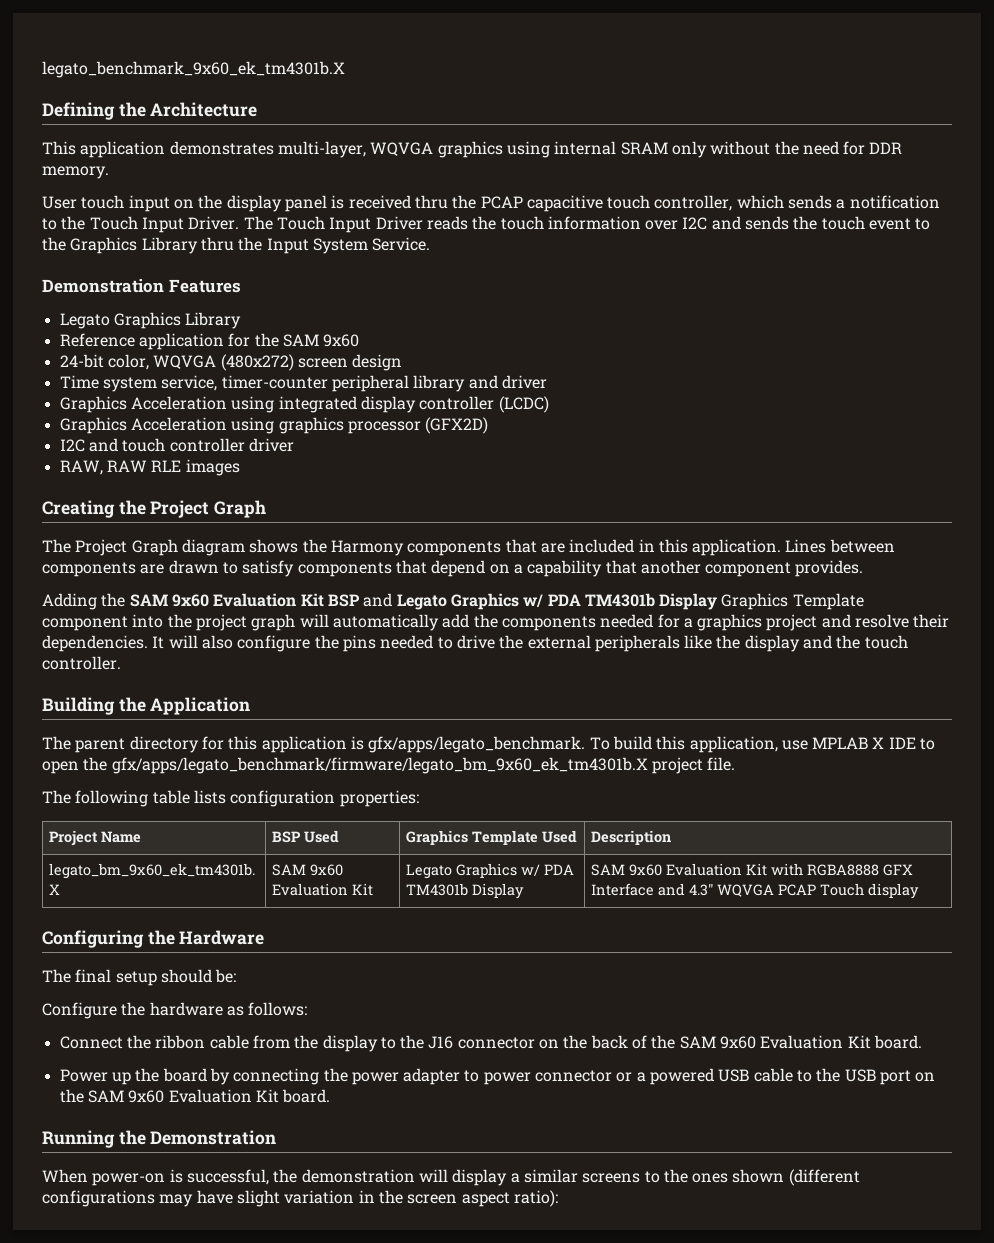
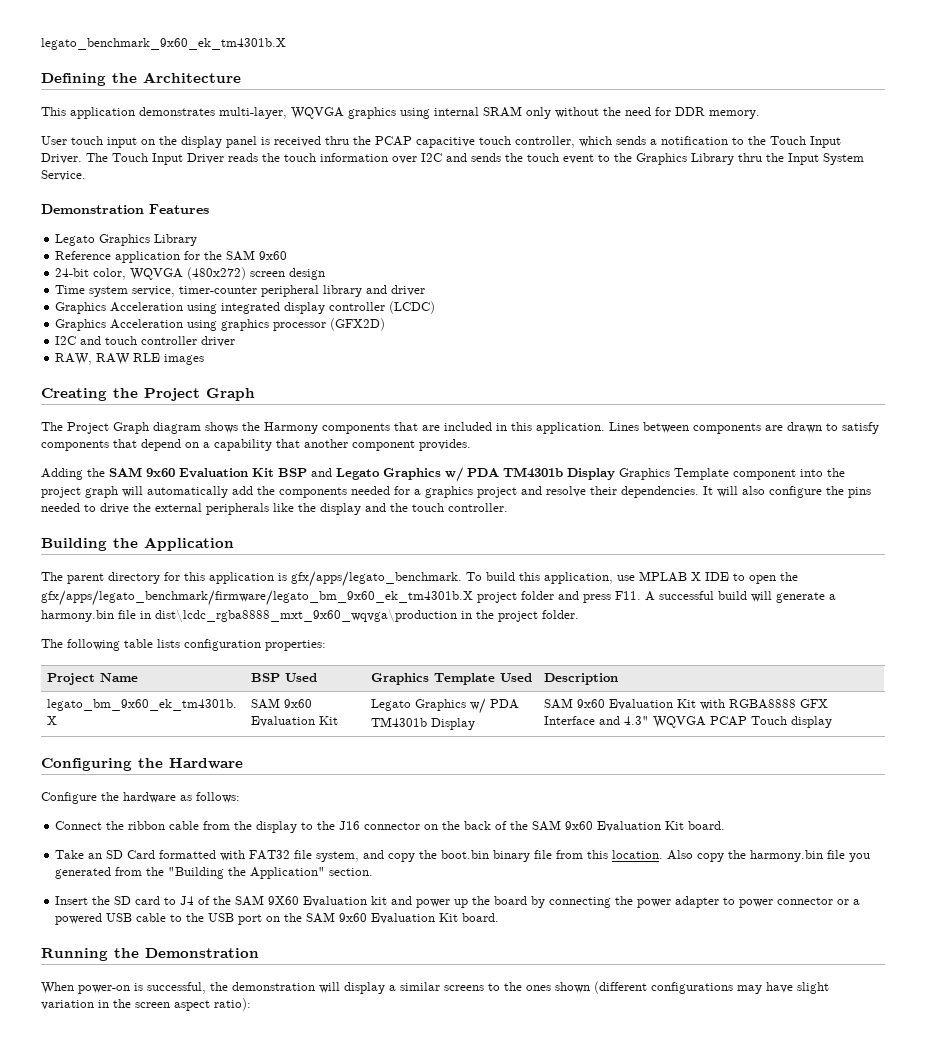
- To build this application, use MPLAB X IDE to open the gfx/apps/legato_benchmark/firmware/legato_bm_9x60_ek_tm4301b.X project file.
+ To build this application, use MPLAB X IDE to open the gfx/apps/legato_benchmark/firmware/legato_bm_9x60_ek_tm4301b.X project folder and press F11. A successful build will generate a harmony.bin file in dist\lcdc_rgba8888_mxt_9x60_wqvga\production in the project folder.
- The final setup should be:
- Power up the board by connecting the power adapter to power connector or a powered USB cable to the USB port on the SAM 9x60 Evaluation Kit board.
+ Take an SD Card formatted with FAT32 file system, and copy the boot.bin binary file from this location. Also copy the harmony.bin file you generated from the "Building the Application" section.
+ Insert the SD card to J4 of the SAM 9X60 Evaluation kit and power up the board by connecting the power adapter to power connector or a powered USB cable to the USB port on the SAM 9x60 Evaluation Kit board.

